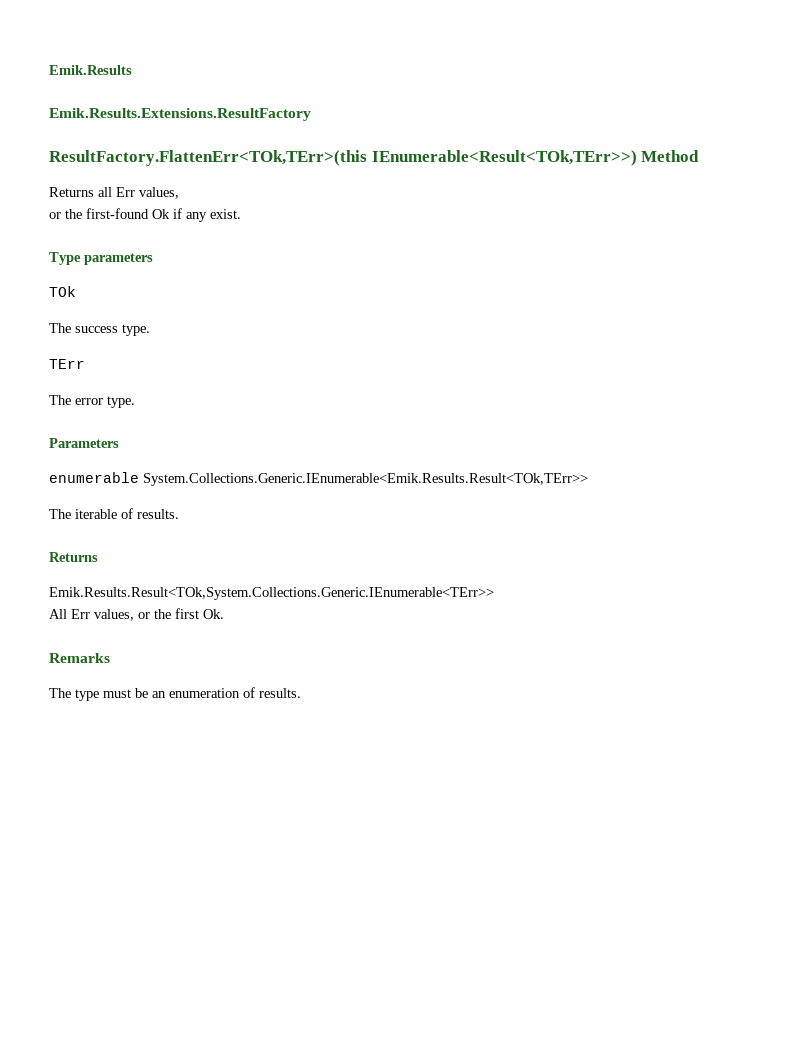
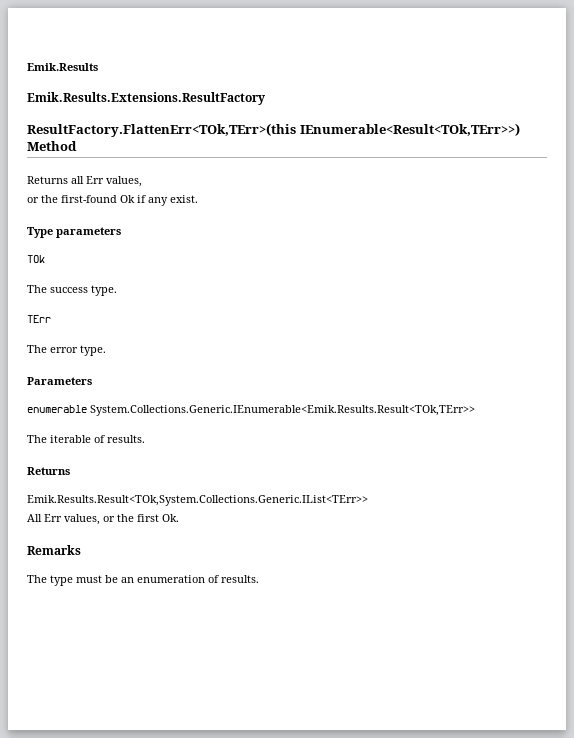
- Emik.Results.Result<TOk,System.Collections.Generic.IEnumerable<TErr>>
+ Emik.Results.Result<TOk,System.Collections.Generic.IList<TErr>>

